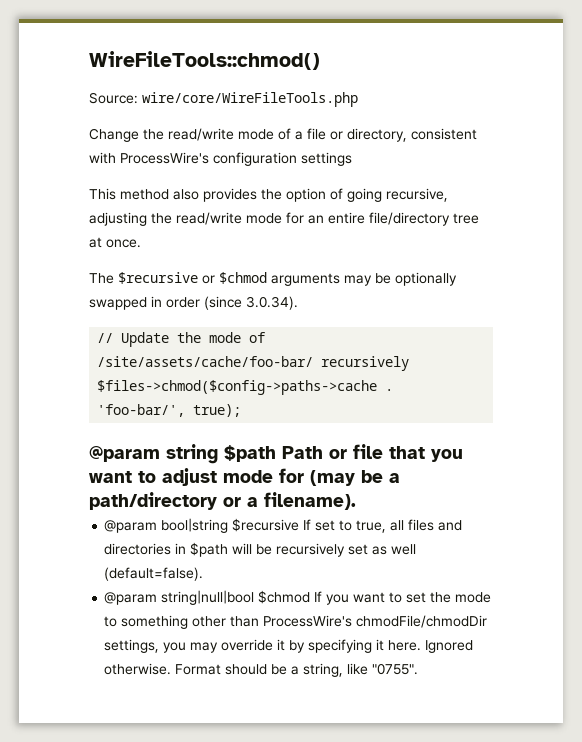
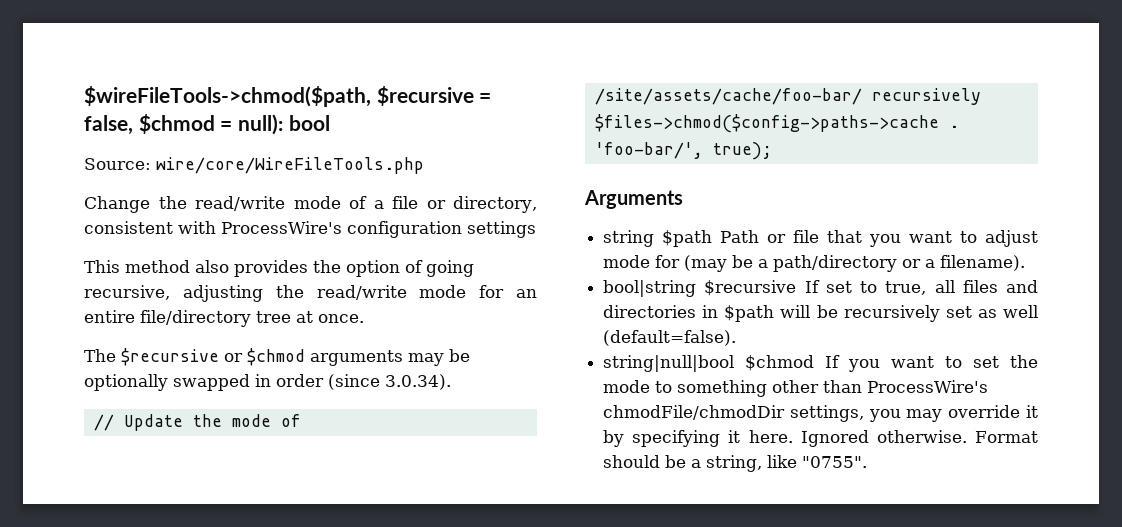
- WireFileTools::chmod()
+ $wireFileTools->chmod($path, $recursive = false, $chmod = null): bool
- @param string $path Path or file that you want to adjust mode for (may be a path/directory or a filename).
+ Arguments
+ string $path Path or file that you want to adjust mode for (may be a path/directory or a filename).
- @param bool|string $recursive If set to true, all files and directories in $path will be recursively set as well (default=false).
+ bool|string $recursive If set to true, all files and directories in $path will be recursively set as well (default=false).
- @param string|null|bool $chmod If you want to set the mode to something other than ProcessWire's chmodFile/chmodDir settings, you may override it by specifying it here.
+ string|null|bool $chmod If you want to set the mode to something other than ProcessWire's chmodFile/chmodDir settings, you may override it by specifying it here.

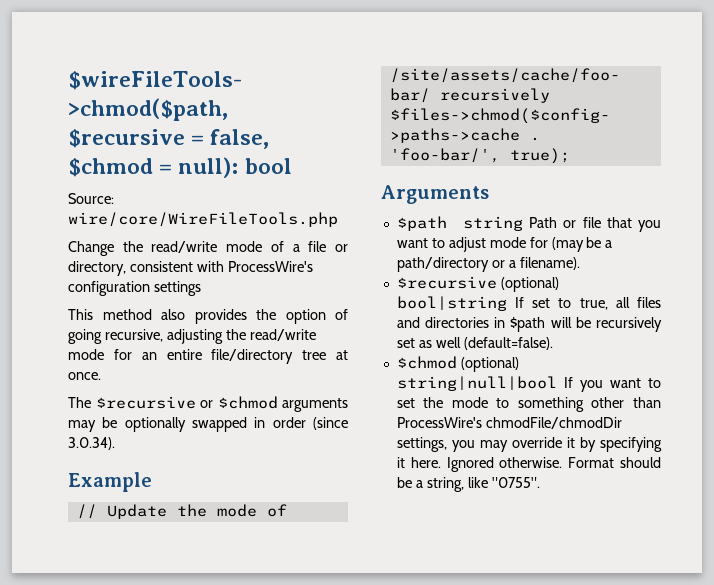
+ Example
- string $path Path or file that you want to adjust mode for (may be a path/directory or a filename).
+ $path string Path or file that you want to adjust mode for (may be a path/directory or a filename).
- bool|string $recursive If set to true, all files and directories in $path will be recursively set as well (default=false).
+ $recursive (optional) bool|string If set to true, all files and directories in $path will be recursively set as well (default=false).
- string|null|bool $chmod If you want to set the mode to something other than ProcessWire's chmodFile/chmodDir settings, you may override it by specifying it here.
+ $chmod (optional) string|null|bool If you want to set the mode to something other than ProcessWire's chmodFile/chmodDir settings, you may override it by specifying it here.

